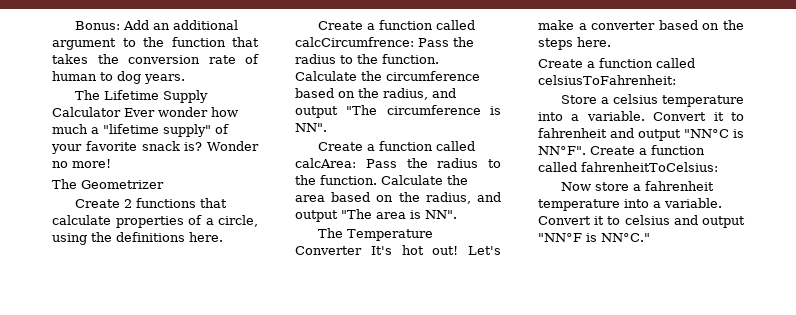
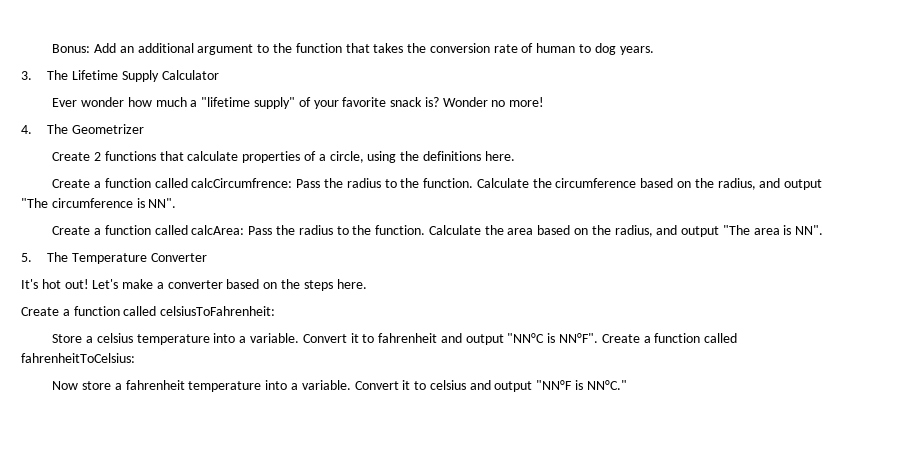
- The Lifetime Supply Calculator Ever wonder how much a "lifetime supply" of your favorite snack is?
+ 3. The Lifetime Supply Calculator
+ Ever wonder how much a "lifetime supply" of your favorite snack is?
- The Geometrizer
+ 4. The Geometrizer
- The Temperature Converter It's hot out!
+ 5. The Temperature Converter
+ It's hot out!

